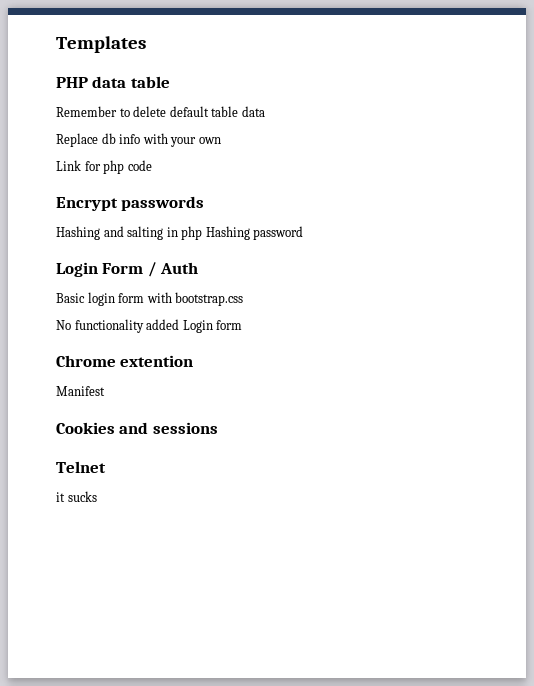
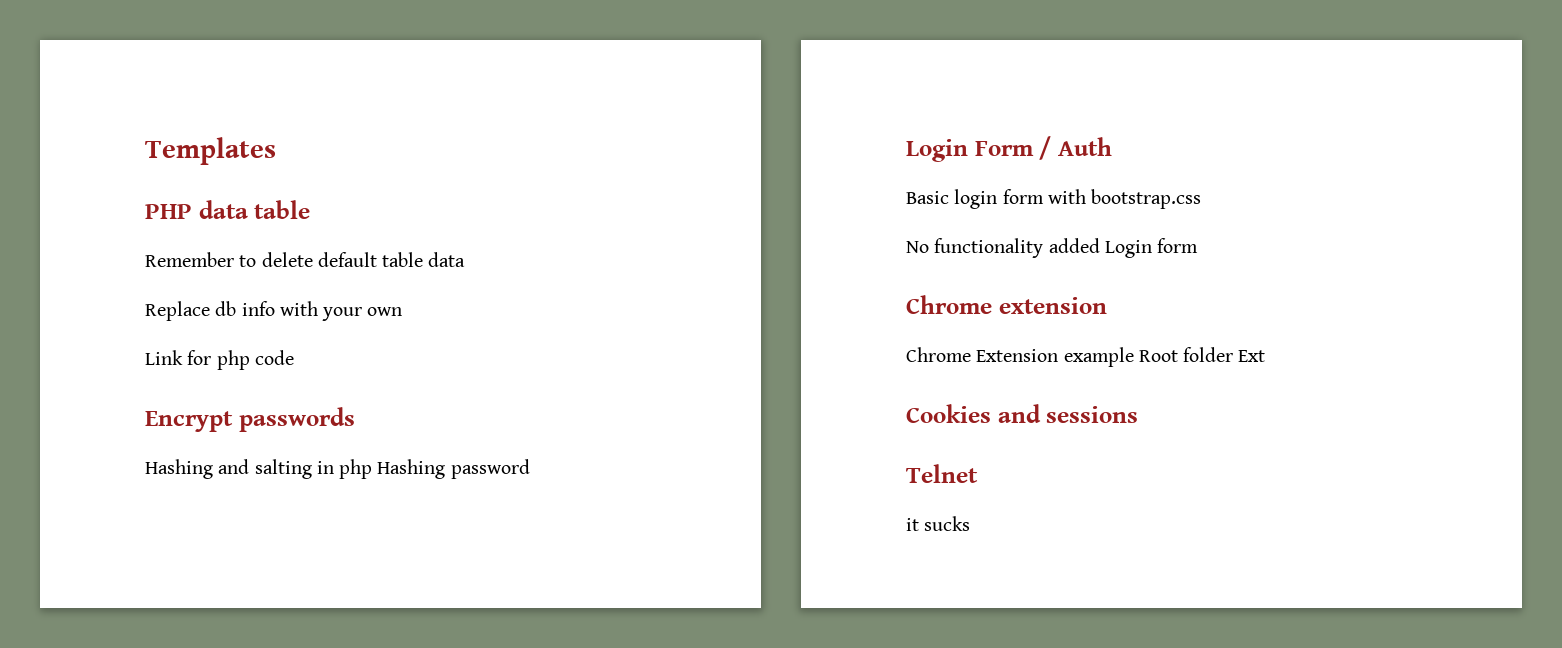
- Chrome extention
- Manifest
+ Chrome extension
+ Chrome Extension example Root folder Ext

